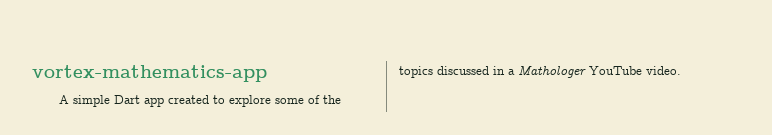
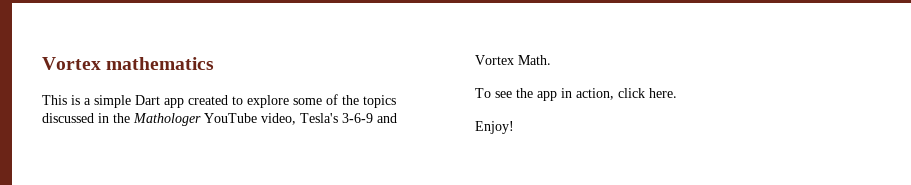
- vortex-mathematics-app
- A simple Dart app created to explore some of the topics discussed in a Mathologer YouTube video.
+ Vortex mathematics
+ This is a simple Dart app created to explore some of the topics discussed in the Mathologer YouTube video, Tesla's 3-6-9 and Vortex Math.
+ To see the app in action, click here.
+ Enjoy!

